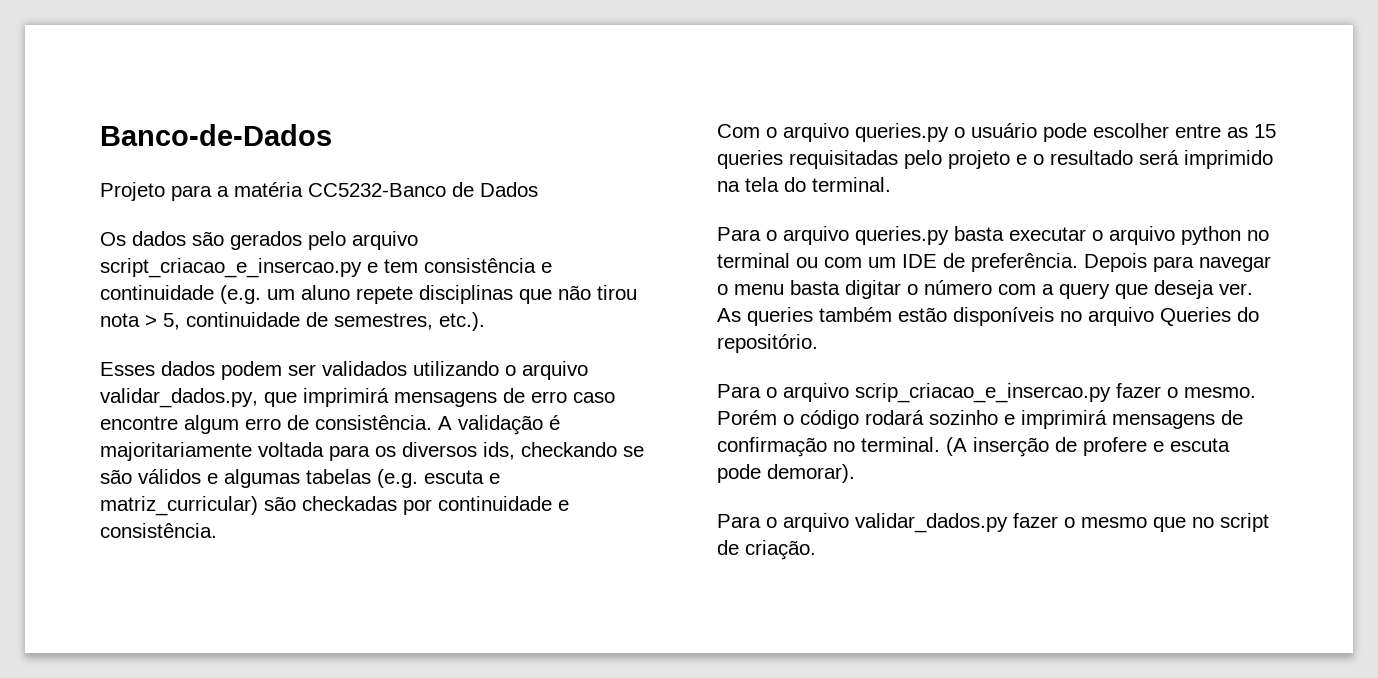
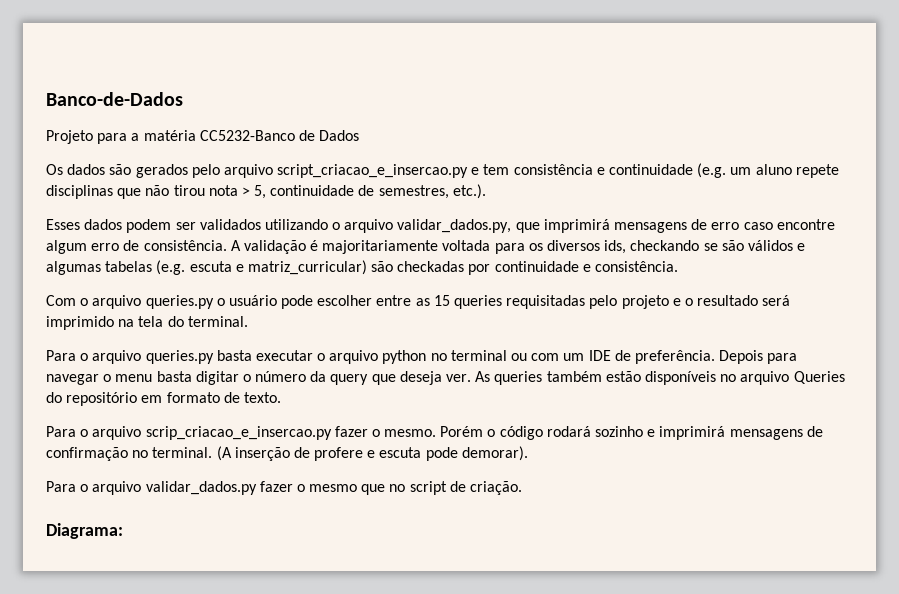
- Depois para navegar o menu basta digitar o número com a query que deseja ver.
+ Depois para navegar o menu basta digitar o número da query que deseja ver.
- As queries também estão disponíveis no arquivo Queries do repositório.
+ As queries também estão disponíveis no arquivo Queries do repositório em formato de texto.
+ Diagrama:

